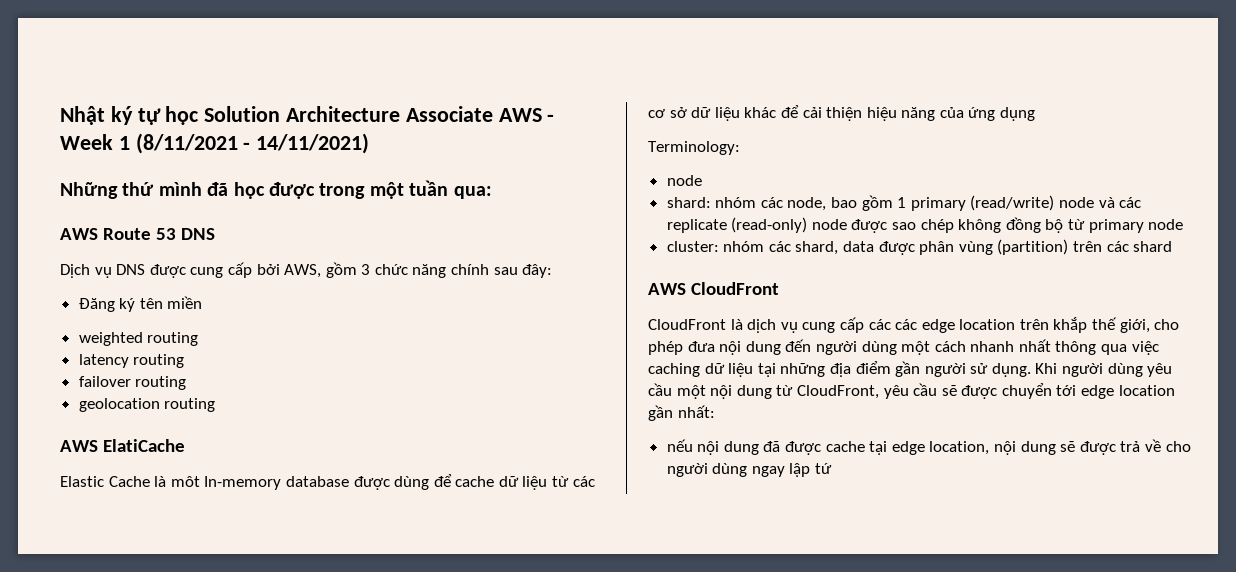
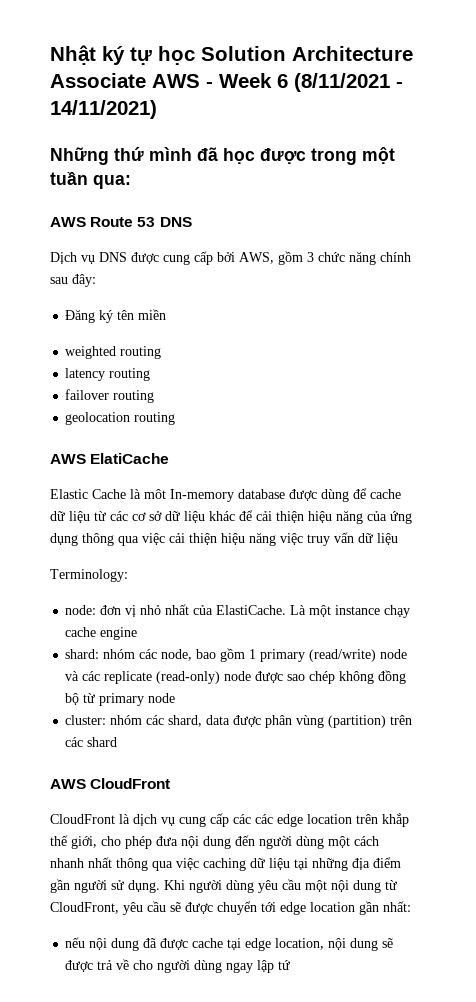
- Nhật ký tự học Solution Architecture Associate AWS - Week 1 (8/11/2021 - 14/11/2021)
+ Nhật ký tự học Solution Architecture Associate AWS - Week 6 (8/11/2021 - 14/11/2021)
- Elastic Cache là môt In-memory database được dùng để cache dữ liệu từ các cơ sở dữ liệu khác để cải thiện hiệu năng của ứng dụng
+ Elastic Cache là môt In-memory database được dùng để cache dữ liệu từ các cơ sở dữ liệu khác để cải thiện hiệu năng của ứng dụng thông qua việc cải thiện hiệu năng việc truy vấn dữ liệu
  Terminology:
- node
+ node: đơn vị nhỏ nhất của ElastiCache. Là một instance chạy cache engine

